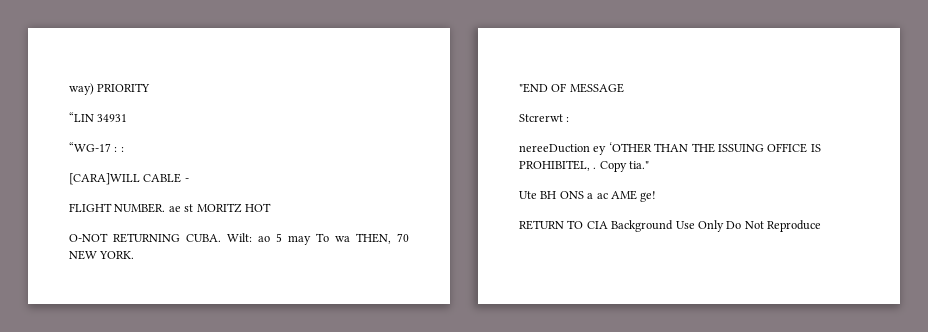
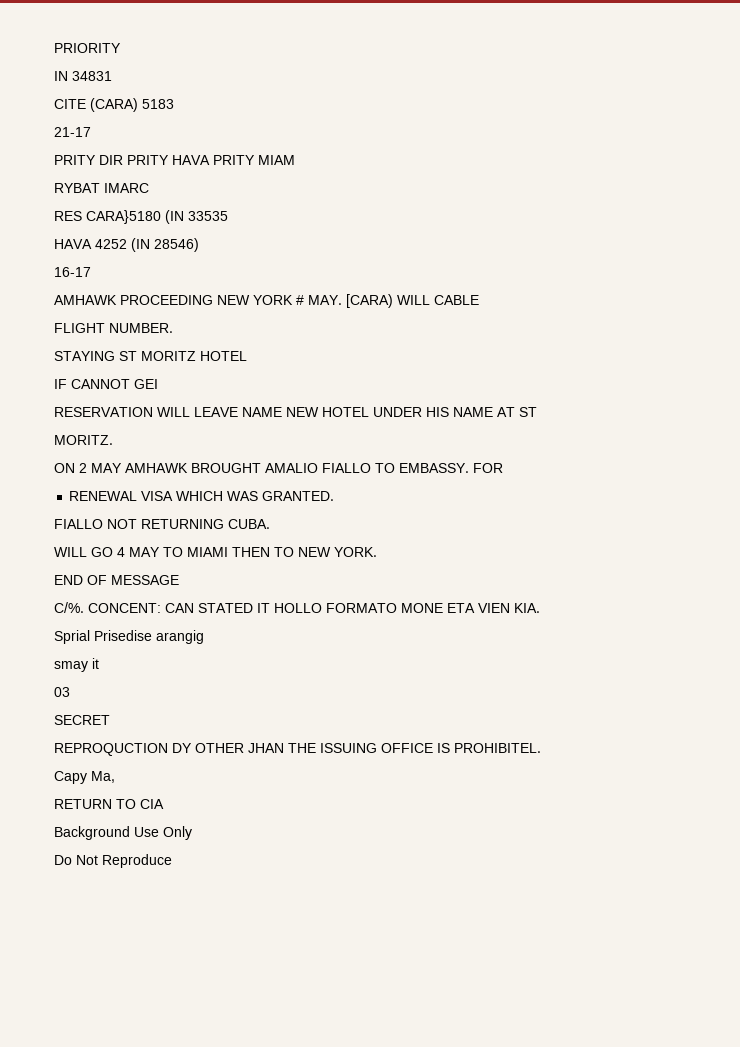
- way) PRIORITY
+ PRIORITY
- “LIN 34931
- “WG-17 : :
- [CARA]WILL CABLE -
+ IN 34831
+ CITE (CARA) 5183
+ 21-17
+ PRITY DIR PRITY HAVA PRITY MIAM
+ RYBAT IMARC
+ RES CARA}5180 (IN 33535
+ HAVA 4252 (IN 28546)
+ 16-17
+ AMHAWK PROCEEDING NEW YORK # MAY. [CARA) WILL CABLE
- FLIGHT NUMBER. ae st MORITZ HOT
- O-NOT RETURNING CUBA. Wilt: ao 5 may To wa THEN, 70 NEW YORK.
+ FLIGHT NUMBER.
+ STAYING ST MORITZ HOTEL
+ IF CANNOT GEI
+ RESERVATION WILL LEAVE NAME NEW HOTEL UNDER HIS NAME AT ST
+ MORITZ.
+ ON 2 MAY AMHAWK BROUGHT AMALIO FIALLO TO EMBASSY. FOR
+ RENEWAL VISA WHICH WAS GRANTED.
+ FIALLO NOT RETURNING CUBA.
+ WILL GO 4 MAY TO MIAMI THEN TO NEW YORK.
- "END OF MESSAGE
+ END OF MESSAGE
- Stcrerwt :
- nereeDuction ey ‘OTHER THAN THE ISSUING OFFICE IS PROHIBITEL, . Copy tia."
- Ute BH ONS a ac AME ge!
+ C/%. CONCENT: CAN STATED IT HOLLO FORMATO MONE ETA VIEN KIA.
+ Sprial Prisedise arangig
+ smay it
+ 03
+ SECRET
+ REPROQUCTION DY OTHER JHAN THE ISSUING OFFICE IS PROHIBITEL.
+ Capy Ma,
- RETURN TO CIA Background Use Only Do Not Reproduce
+ RETURN TO CIA
+ Background Use Only
+ Do Not Reproduce

